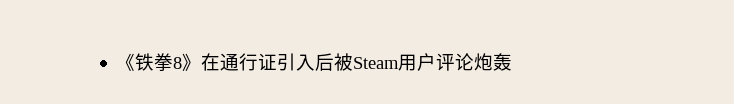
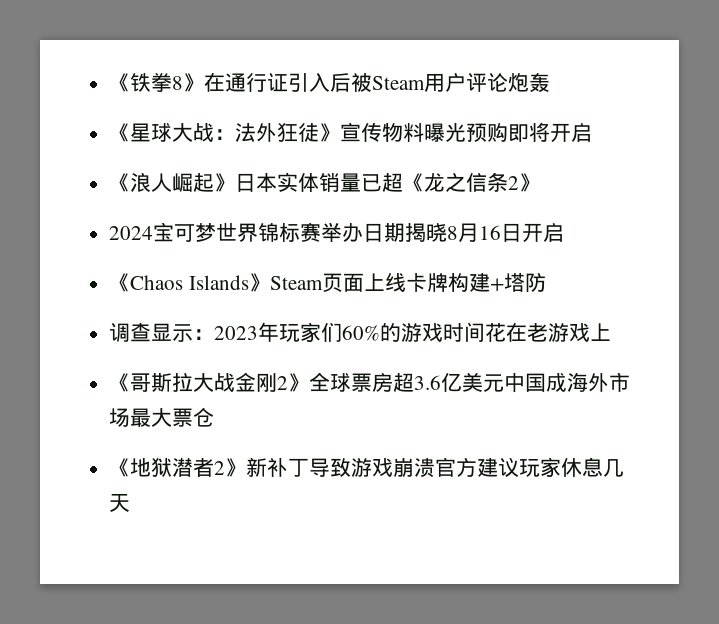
+ 《星球大战：法外狂徒》宣传物料曝光预购即将开启
+ 《浪人崛起》日本实体销量已超《龙之信条2》
+ 2024宝可梦世界锦标赛举办日期揭晓8月16日开启
+ 《Chaos Islands》Steam页面上线卡牌构建+塔防
+ 调查显示：2023年玩家们60%的游戏时间花在老游戏上
+ 《哥斯拉大战金刚2》全球票房超3.6亿美元中国成海外市场最大票仓
+ 《地狱潜者2》新补丁导致游戏崩溃官方建议玩家休息几天

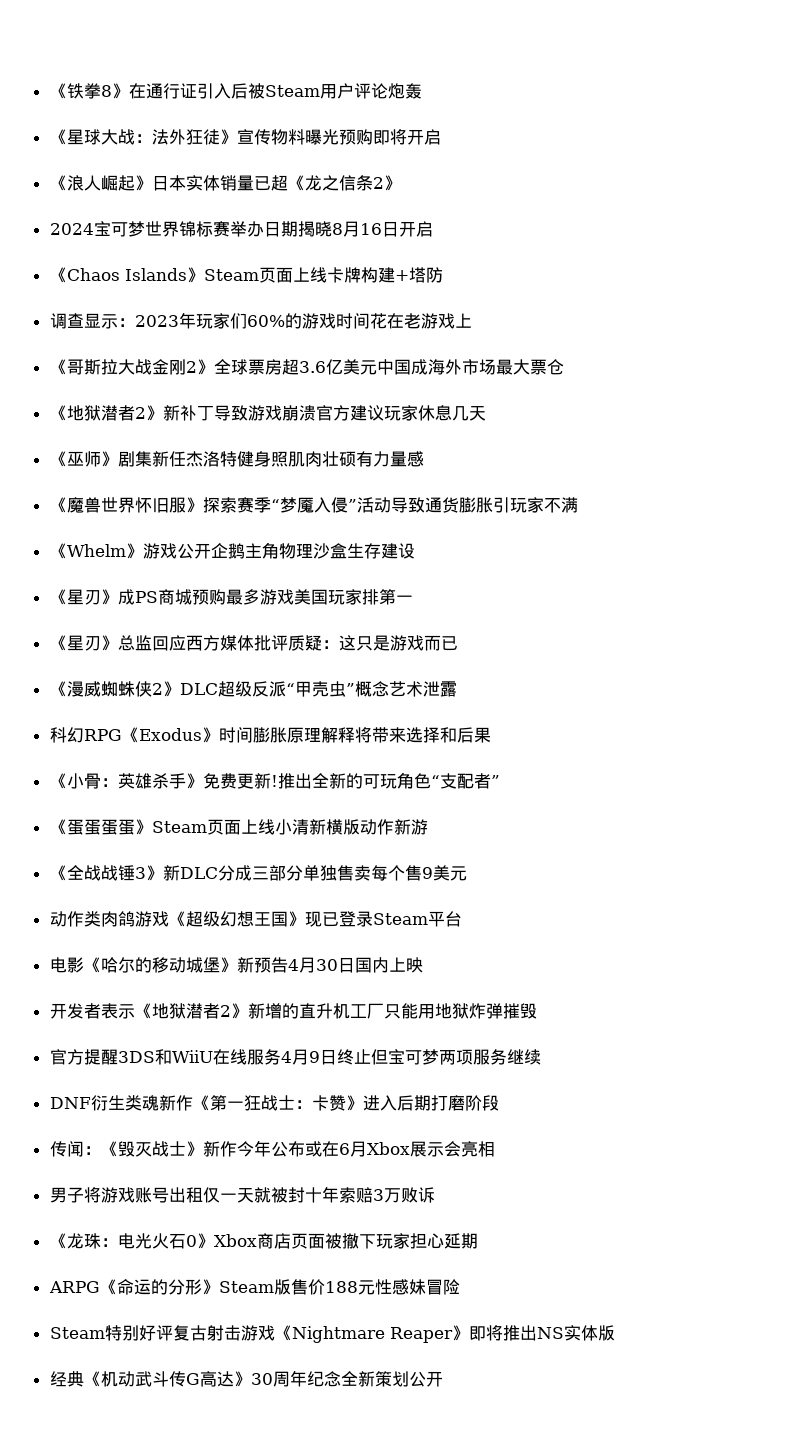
+ 《巫师》剧集新任杰洛特健身照肌肉壮硕有力量感
+ 《魔兽世界怀旧服》探索赛季“梦魇入侵”活动导致通货膨胀引玩家不满
+ 《Whelm》游戏公开企鹅主角物理沙盒生存建设
+ 《星刃》成PS商城预购最多游戏美国玩家排第一
+ 《星刃》总监回应西方媒体批评质疑：这只是游戏而已
+ 《漫威蜘蛛侠2》DLC超级反派“甲壳虫”概念艺术泄露
+ 科幻RPG《Exodus》时间膨胀原理解释将带来选择和后果
+ 《小骨：英雄杀手》免费更新!推出全新的可玩角色“支配者”
+ 《蛋蛋蛋蛋》Steam页面上线小清新横版动作新游
+ 《全战战锤3》新DLC分成三部分单独售卖每个售9美元
+ 动作类肉鸽游戏《超级幻想王国》现已登录Steam平台
+ 电影《哈尔的移动城堡》新预告4月30日国内上映
+ 开发者表示《地狱潜者2》新增的直升机工厂只能用地狱炸弹摧毁
+ 官方提醒3DS和WiiU在线服务4月9日终止但宝可梦两项服务继续
+ DNF衍生类魂新作《第一狂战士：卡赞》进入后期打磨阶段
+ 传闻：《毁灭战士》新作今年公布或在6月Xbox展示会亮相
+ 男子将游戏账号出租仅一天就被封十年索赔3万败诉
+ 《龙珠：电光火石0》Xbox商店页面被撤下玩家担心延期
+ ARPG《命运的分形》Steam版售价188元性感妹冒险
+ Steam特别好评复古射击游戏《Nightmare Reaper》即将推出NS实体版
+ 经典《机动武斗传G高达》30周年纪念全新策划公开

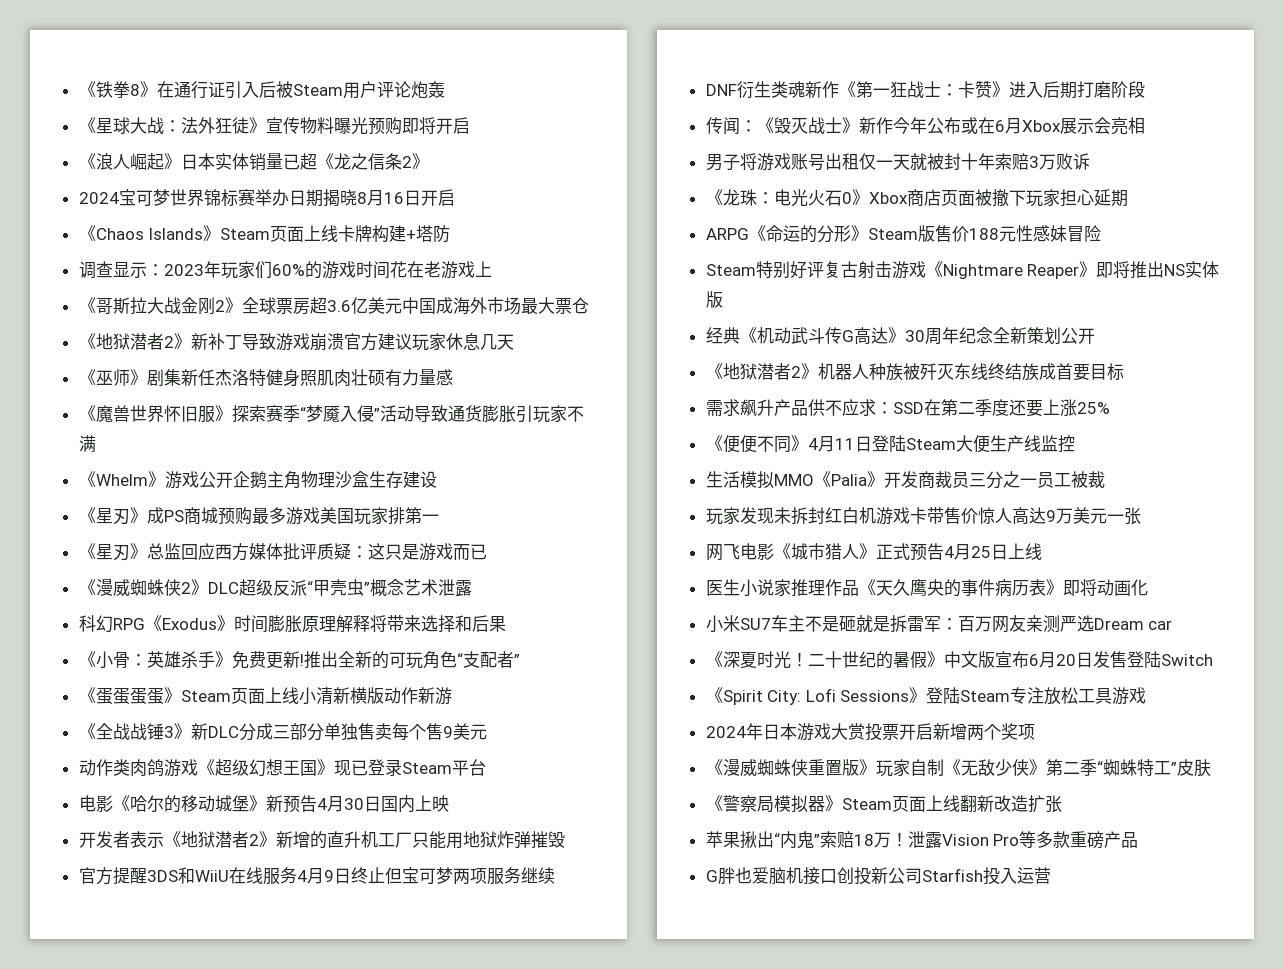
+ 《地狱潜者2》机器人种族被歼灭东线终结族成首要目标
+ 需求飙升产品供不应求：SSD在第二季度还要上涨25%
+ 《便便不同》4月11日登陆Steam大便生产线监控
+ 生活模拟MMO《Palia》开发商裁员三分之一员工被裁
+ 玩家发现未拆封红白机游戏卡带售价惊人高达9万美元一张
+ 网飞电影《城市猎人》正式预告4月25日上线
+ 医生小说家推理作品《天久鹰央的事件病历表》即将动画化
+ 小米SU7车主不是砸就是拆雷军：百万网友亲测严选Dream car
+ 《深夏时光！二十世纪的暑假》中文版宣布6月20日发售登陆Switch
+ 《Spirit City: Lofi Sessions》登陆Steam专注放松工具游戏
+ 2024年日本游戏大赏投票开启新增两个奖项
+ 《漫威蜘蛛侠重置版》玩家自制《无敌少侠》第二季“蜘蛛特工”皮肤
+ 《警察局模拟器》Steam页面上线翻新改造扩张
+ 苹果揪出“内鬼”索赔18万！泄露Vision Pro等多款重磅产品
+ G胖也爱脑机接口创投新公司Starfish投入运营

